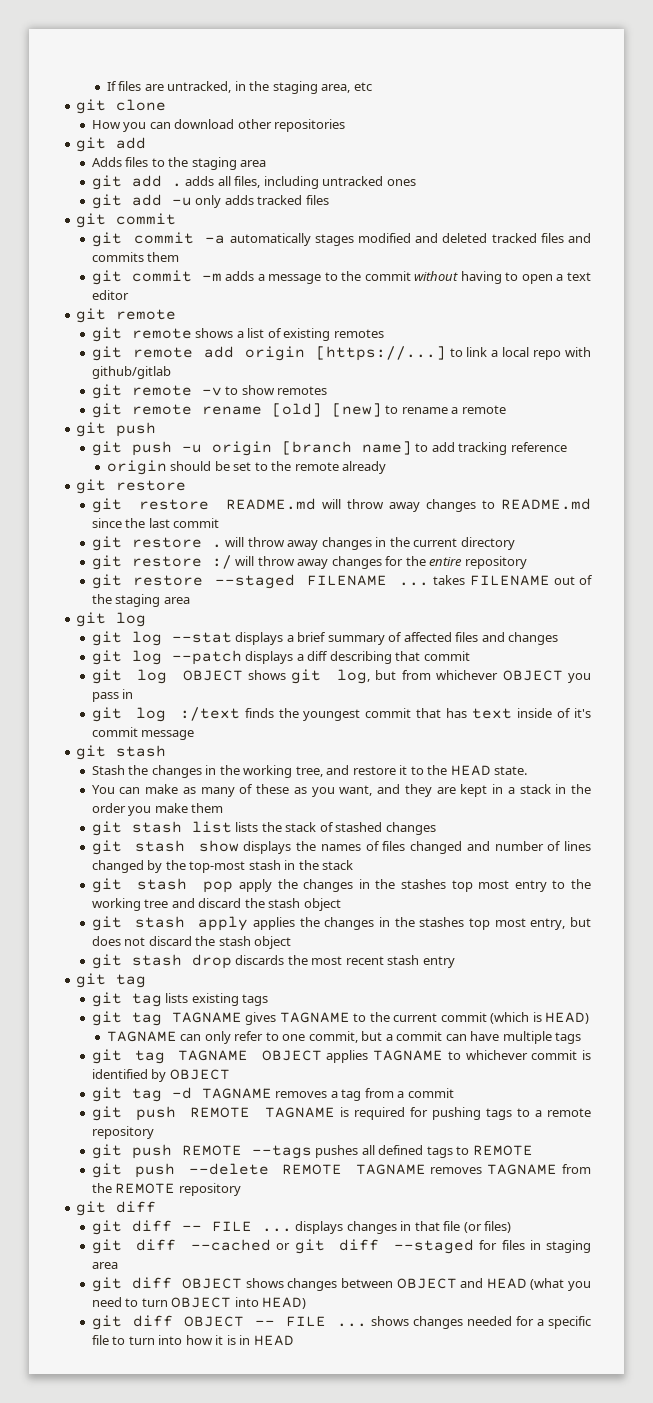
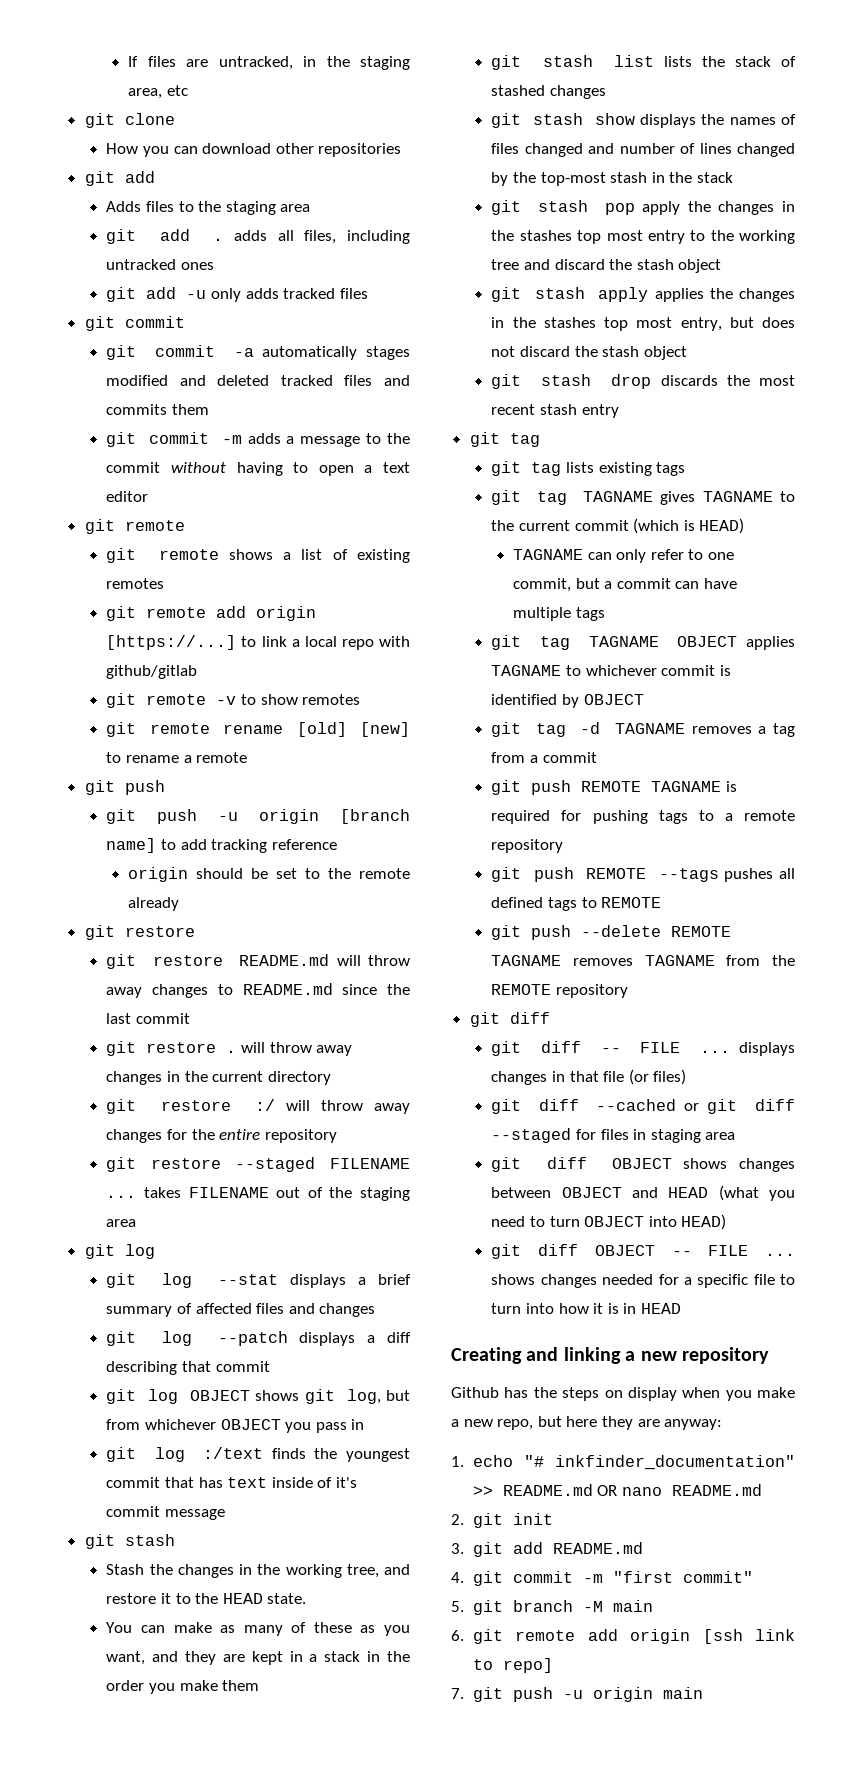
+ Creating and linking a new repository
+ Github has the steps on display when you make a new repo, but here they are anyway:
+ 1. echo "# inkfinder_documentation" >> README.md OR nano README.md
+ 2. git init
+ 3. git add README.md
+ 4. git commit -m "first commit"
+ 5. git branch -M main
+ 6. git remote add origin [ssh link to repo]
+ 7. git push -u origin main

